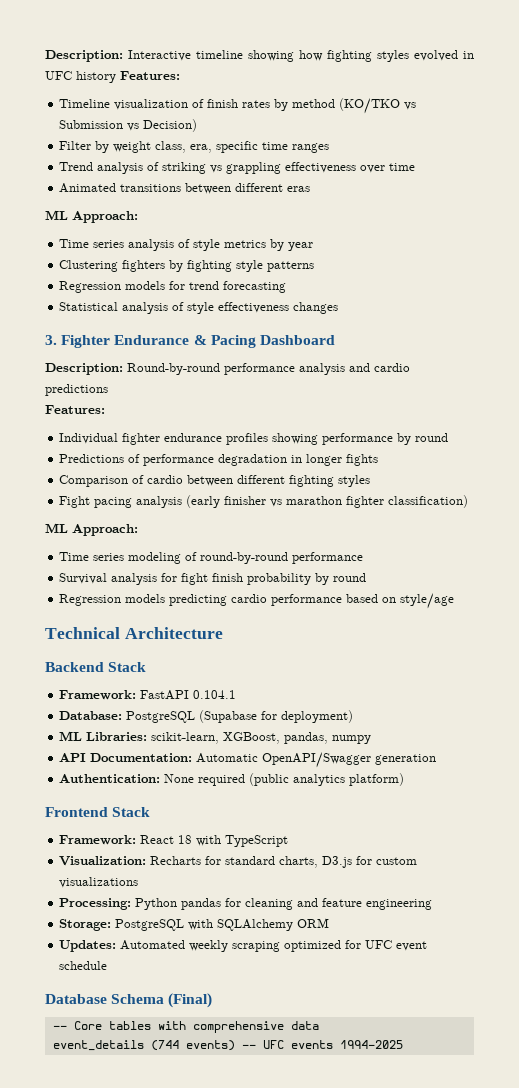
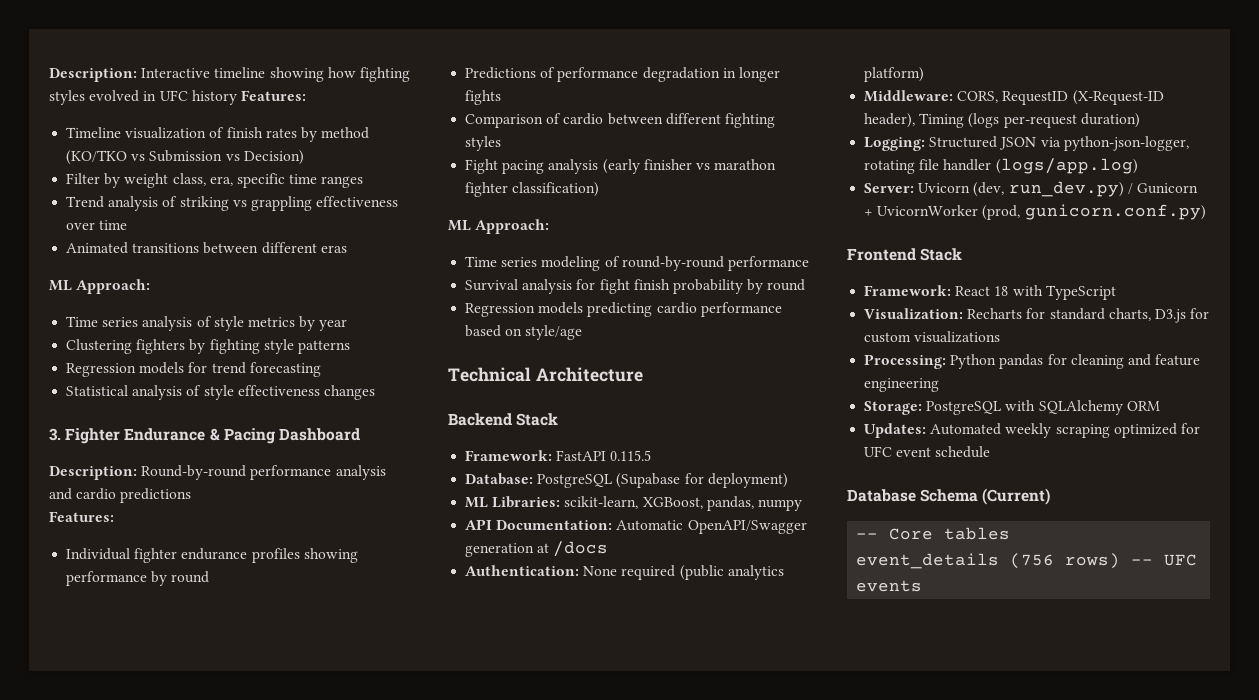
- Framework: FastAPI 0.104.1
+ Framework: FastAPI 0.115.5
- API Documentation: Automatic OpenAPI/Swagger generation
+ API Documentation: Automatic OpenAPI/Swagger generation at /docs
+ Middleware: CORS, RequestID (X-Request-ID header), Timing (logs per-request duration)
+ Logging: Structured JSON via python-json-logger, rotating file handler (logs/app.log)
+ Server: Uvicorn (dev, run_dev.py) / Gunicorn + UvicornWorker (prod, gunicorn.conf.py)
- Database Schema (Final)
+ Database Schema (Current)
- -- Core tables with comprehensive data
+ -- Core tables
- event_details (744 events) -- UFC events 1994-2025
+ event_details (756 rows) -- UFC events

